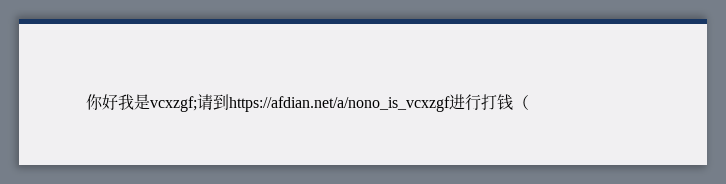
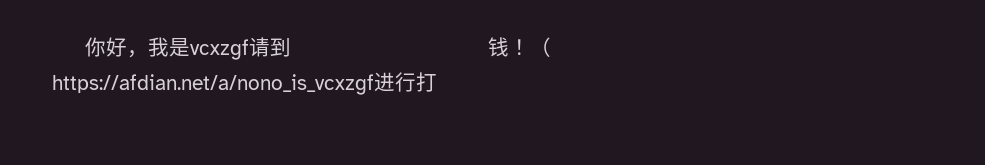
- 你好我是vcxzgf;请到https://afdian.net/a/nono_is_vcxzgf进行打钱（
+ 你好，我是vcxzgf请到https://afdian.net/a/nono_is_vcxzgf进行打钱！（

